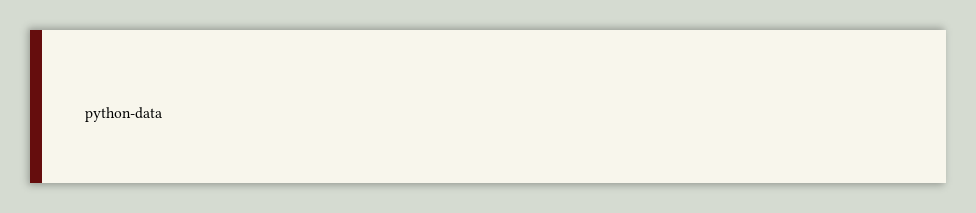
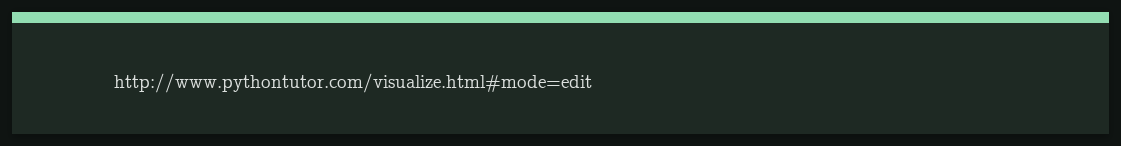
- python-data
+ http://www.pythontutor.com/visualize.html#mode=edit

